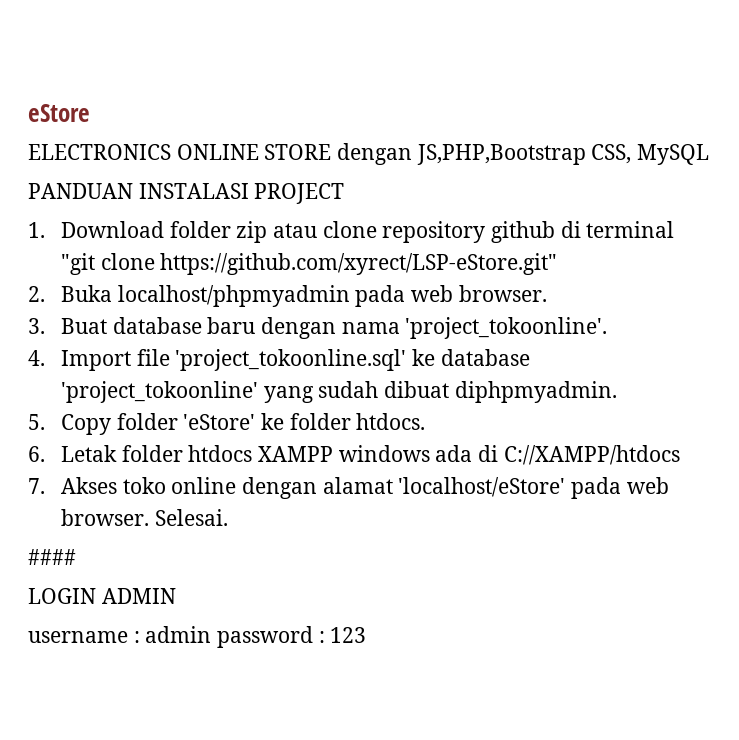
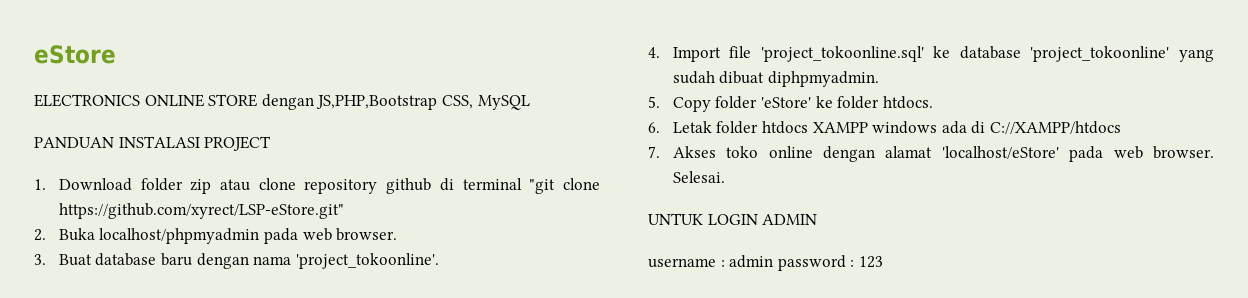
- ####
- LOGIN ADMIN
+ UNTUK LOGIN ADMIN

